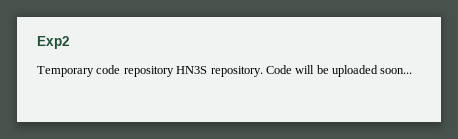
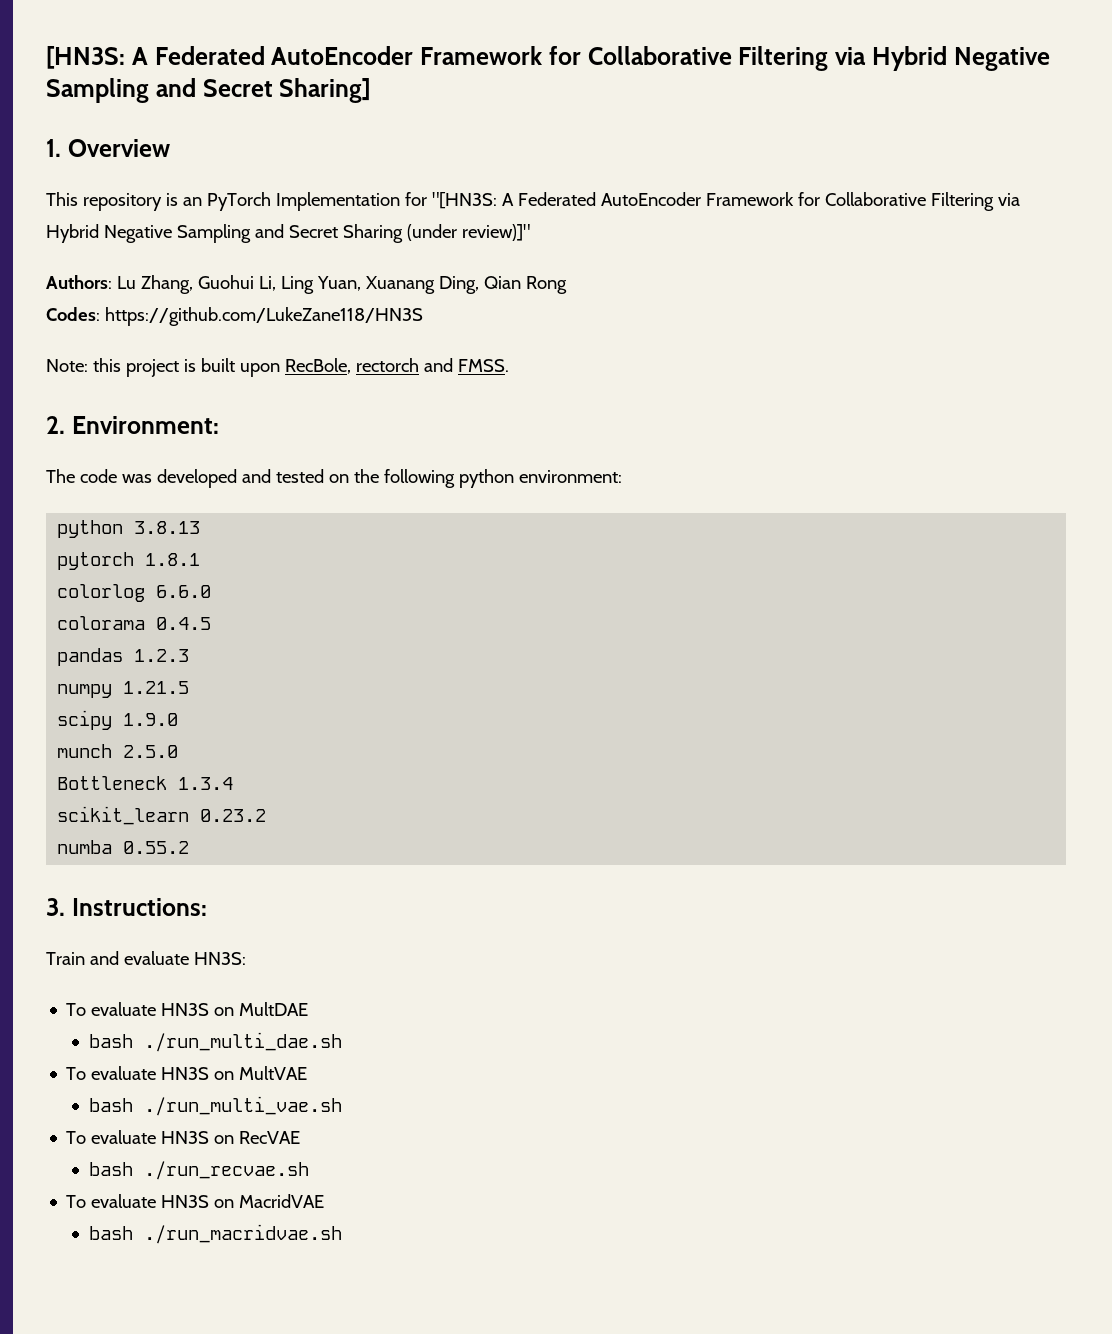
- Exp2
- Temporary code repository HN3S repository. Code will be uploaded soon...
+ [HN3S: A Federated AutoEncoder Framework for Collaborative Filtering via Hybrid Negative Sampling and Secret Sharing]
+ 1. Overview
+ This repository is an PyTorch Implementation for "[HN3S: A Federated AutoEncoder Framework for Collaborative Filtering via Hybrid Negative Sampling and Secret Sharing (under review)]"
+ Authors: Lu Zhang, Guohui Li, Ling Yuan, Xuanang Ding, Qian Rong
+ Codes: https://github.com/LukeZane118/HN3S
+ Note: this project is built upon RecBole, rectorch and FMSS.
+ 2. Environment:
+ The code was developed and tested on the following python environment:
+ python 3.8.13
+ pytorch 1.8.1
+ colorlog 6.6.0
+ colorama 0.4.5
+ pandas 1.2.3
+ numpy 1.21.5
+ scipy 1.9.0
+ munch 2.5.0
+ Bottleneck 1.3.4
+ scikit_learn 0.23.2
+ numba 0.55.2
+ 3. Instructions:
+ Train and evaluate HN3S:
+ To evaluate HN3S on MultDAE
+ bash ./run_multi_dae.sh
+ To evaluate HN3S on MultVAE
+ bash ./run_multi_vae.sh
+ To evaluate HN3S on RecVAE
+ bash ./run_recvae.sh
+ To evaluate HN3S on MacridVAE
+ bash ./run_macridvae.sh

